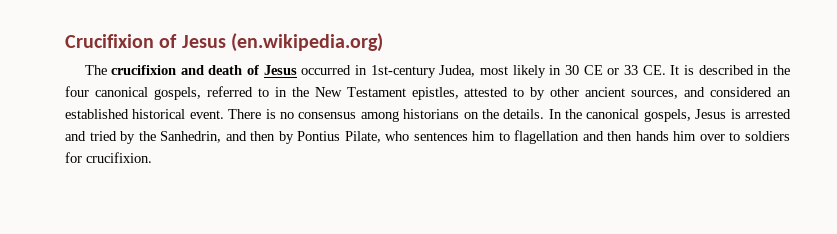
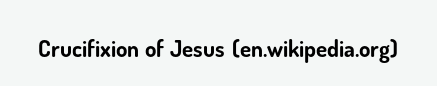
- The crucifixion and death of Jesus occurred in 1st-century Judea, most likely in 30 CE or 33 CE. It is described in the four canonical gospels, referred to in the New Testament epistles, attested to by other ancient sources, and considered an established historical event. There is no consensus among historians on the details. In the canonical gospels, Jesus is arrested and tried by the Sanhedrin, and then by Pontius Pilate, who sentences him to flagellation and then hands him over to soldiers for crucifixion.

